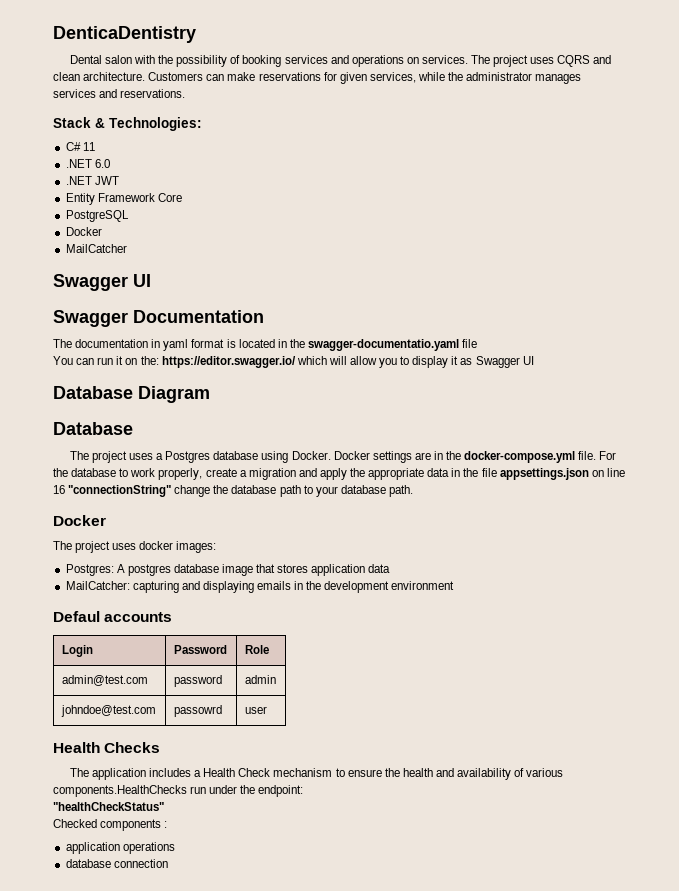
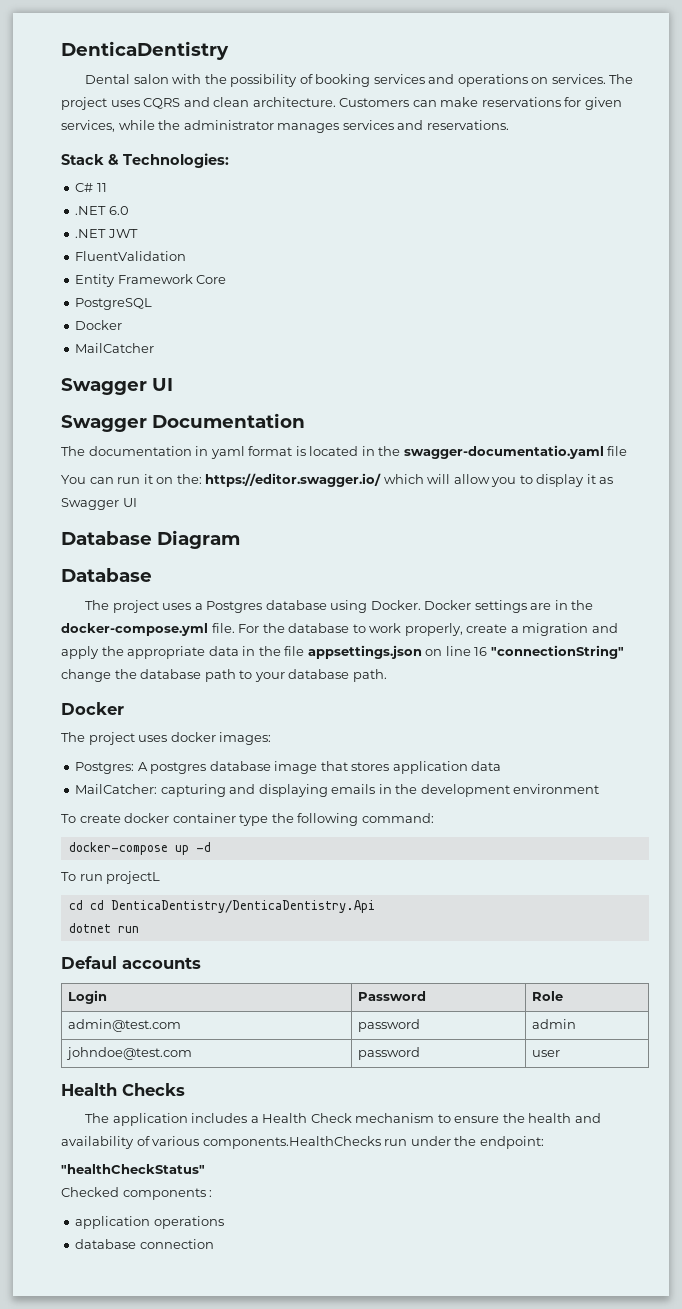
+ FluentValidation
+ To create docker container type the following command:
+ docker-compose up -d
+ To run projectL
+ cd cd DenticaDentistry/DenticaDentistry.Api
+ dotnet run
- johndoe@test.com | passowrd | user
+ johndoe@test.com | password | user

